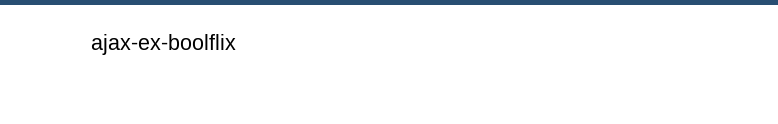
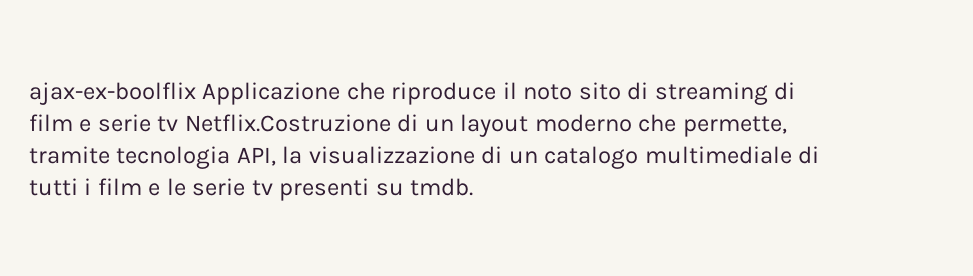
- ajax-ex-boolflix
+ ajax-ex-boolflix Applicazione che riproduce il noto sito di streaming di film e serie tv Netflix.Costruzione di un layout moderno che permette, tramite tecnologia API, la visualizzazione di un catalogo multimediale di tutti i film e le serie tv presenti su tmdb.

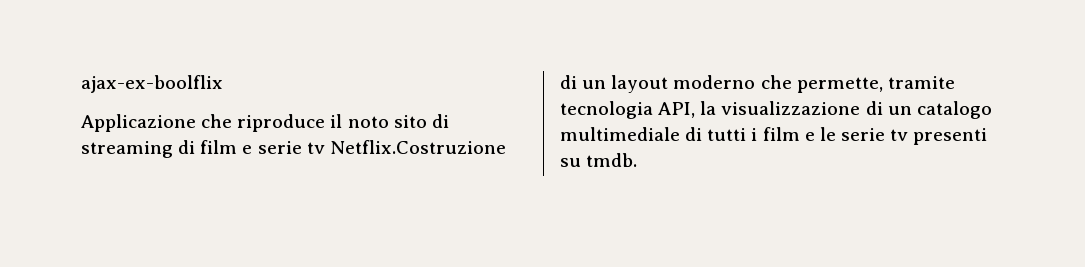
- ajax-ex-boolflix Applicazione che riproduce il noto sito di streaming di film e serie tv Netflix.Costruzione di un layout moderno che permette, tramite tecnologia API, la visualizzazione di un catalogo multimediale di tutti i film e le serie tv presenti su tmdb.
+ ajax-ex-boolflix
+ Applicazione che riproduce il noto sito di streaming di film e serie tv Netflix.Costruzione di un layout moderno che permette, tramite tecnologia API, la visualizzazione di un catalogo multimediale di tutti i film e le serie tv presenti su tmdb.

